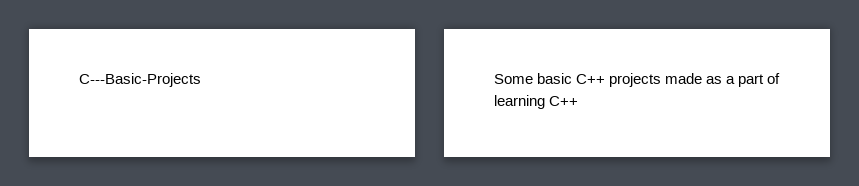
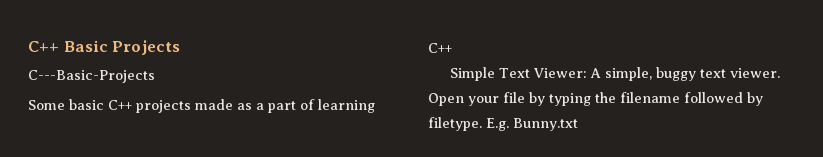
+ C++ Basic Projects
+ Simple Text Viewer: A simple, buggy text viewer. Open your file by typing the filename followed by filetype. E.g. Bunny.txt

